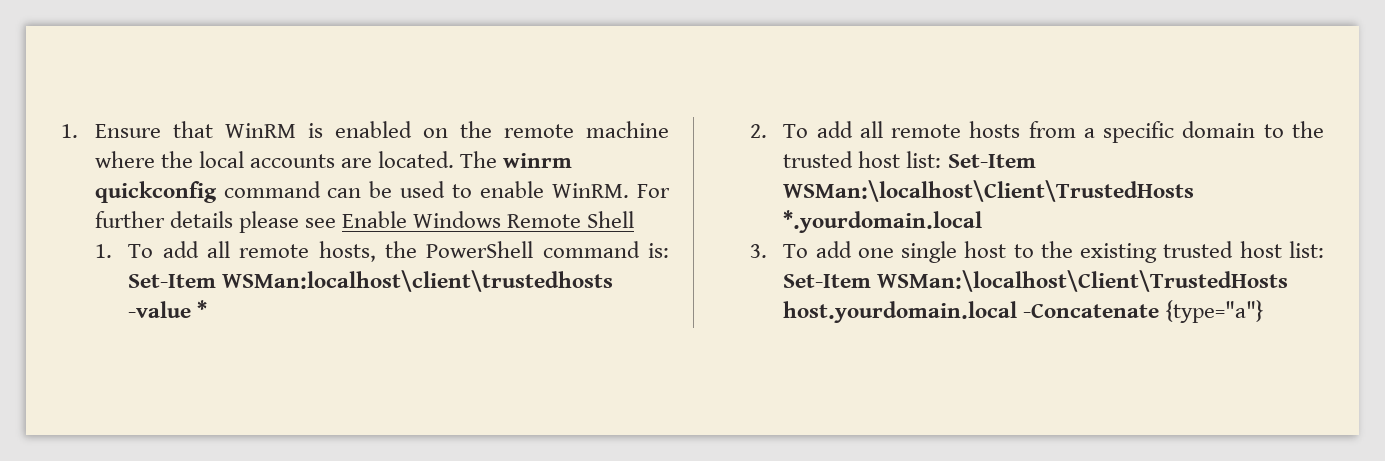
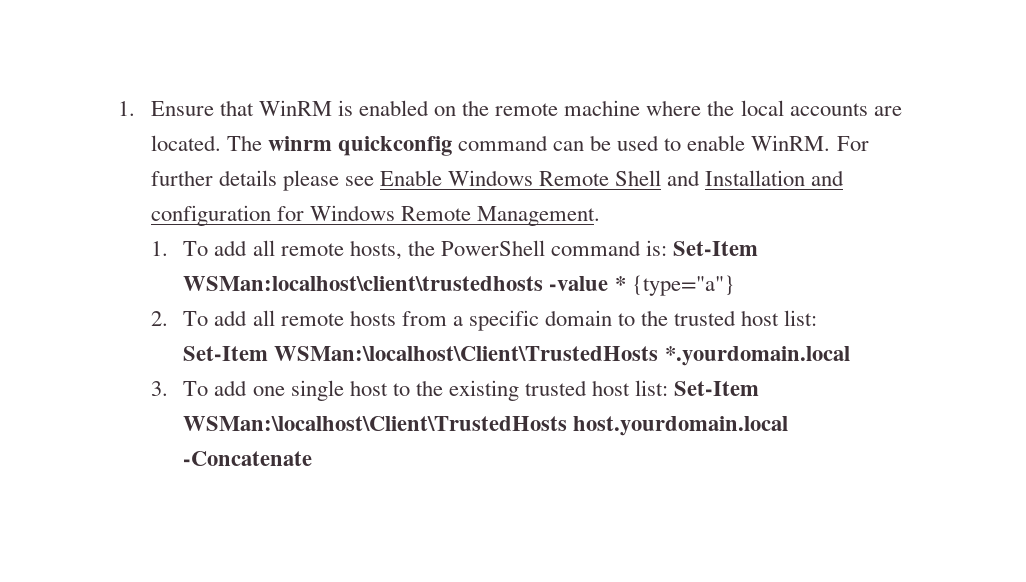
- For further details please see Enable Windows Remote Shell
+ For further details please see Enable Windows Remote Shell and Installation and configuration for Windows Remote Management.
- 1. To add all remote hosts, the PowerShell command is: Set-Item WSMan:localhost\client\trustedhosts -value *
+ 1. To add all remote hosts, the PowerShell command is: Set-Item WSMan:localhost\client\trustedhosts -value * {type="a"}
- 3. To add one single host to the existing trusted host list: Set-Item WSMan:\localhost\Client\TrustedHosts host.yourdomain.local -Concatenate {type="a"}
+ 3. To add one single host to the existing trusted host list: Set-Item WSMan:\localhost\Client\TrustedHosts host.yourdomain.local -Concatenate

